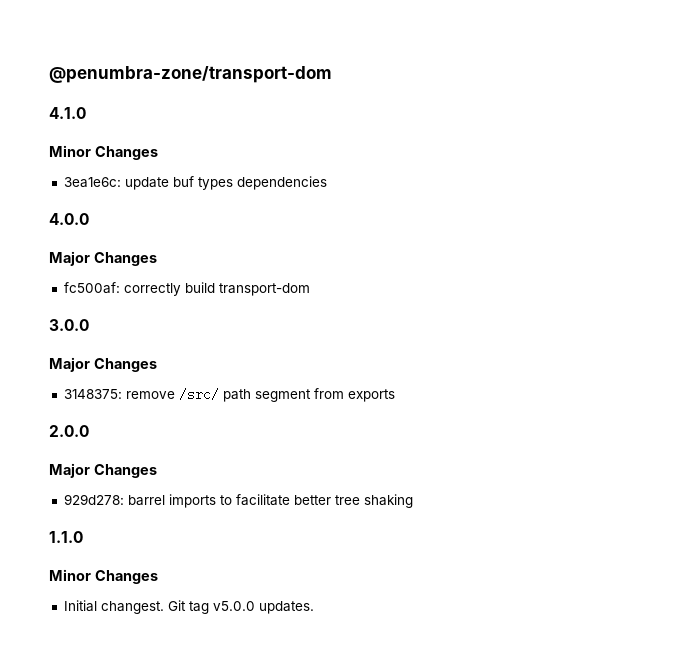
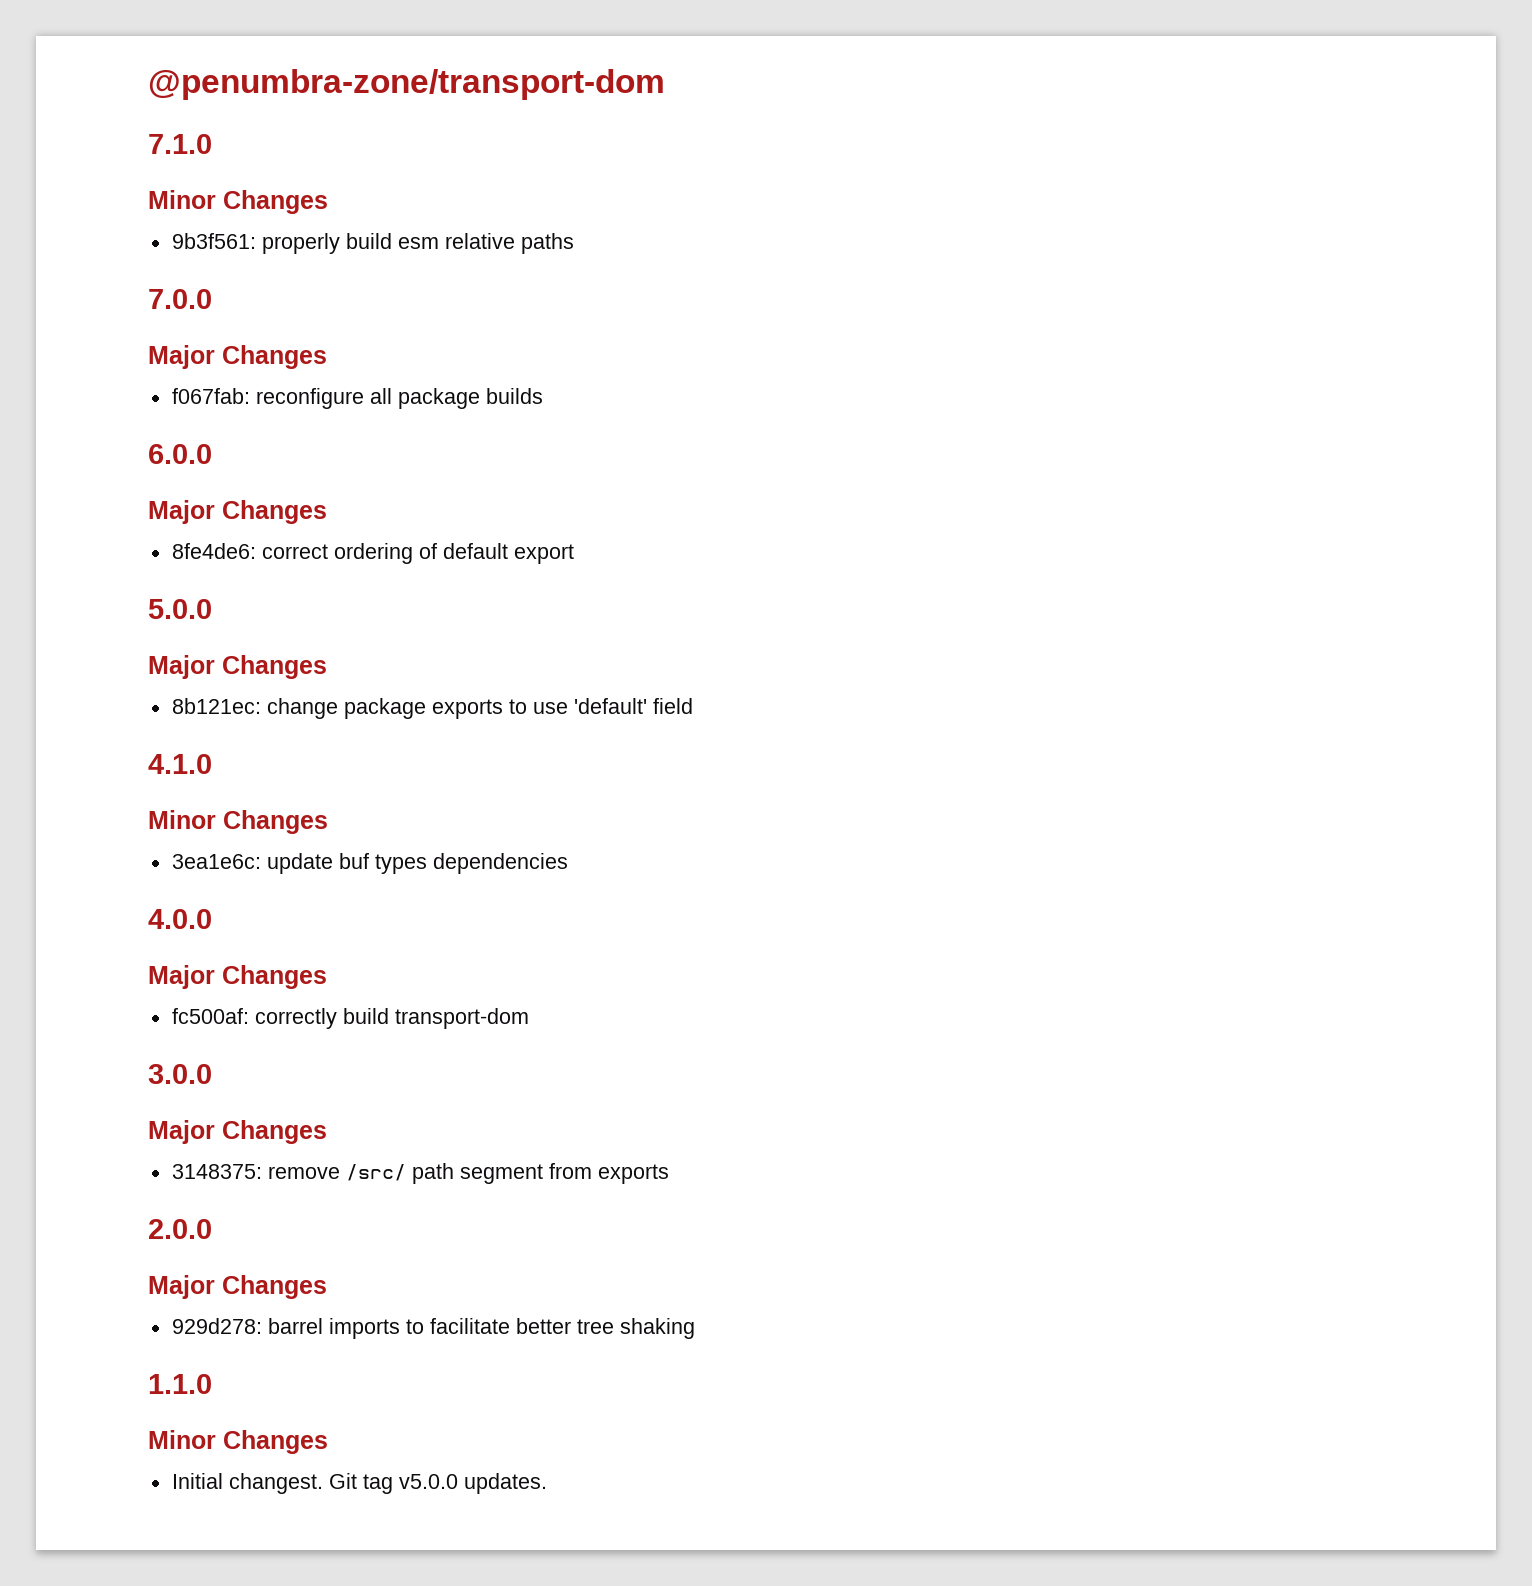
+ 7.1.0
+ Minor Changes
+ 9b3f561: properly build esm relative paths
+ 7.0.0
+ Major Changes
+ f067fab: reconfigure all package builds
+ 6.0.0
+ Major Changes
+ 8fe4de6: correct ordering of default export
+ 5.0.0
+ Major Changes
+ 8b121ec: change package exports to use 'default' field

